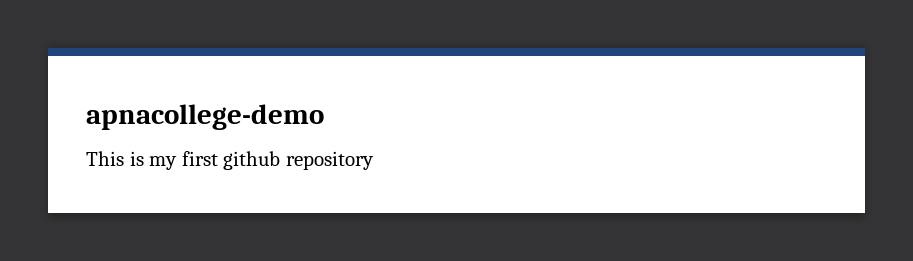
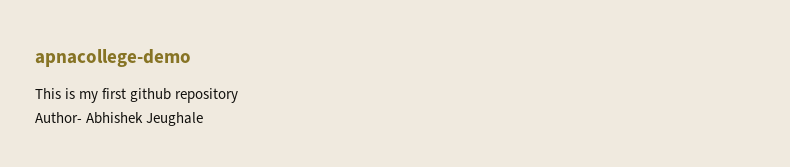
+ Author- Abhishek Jeughale

